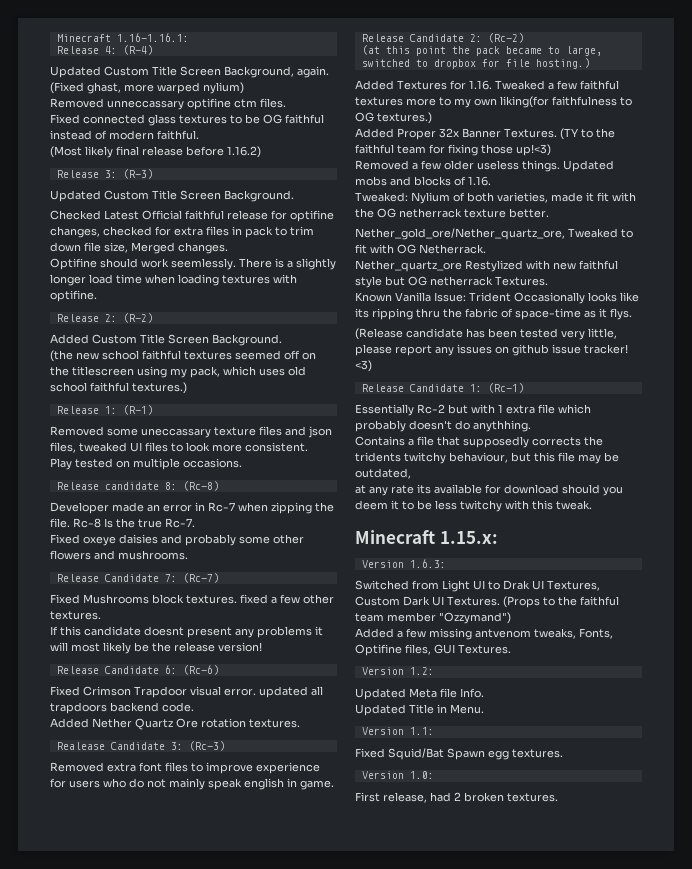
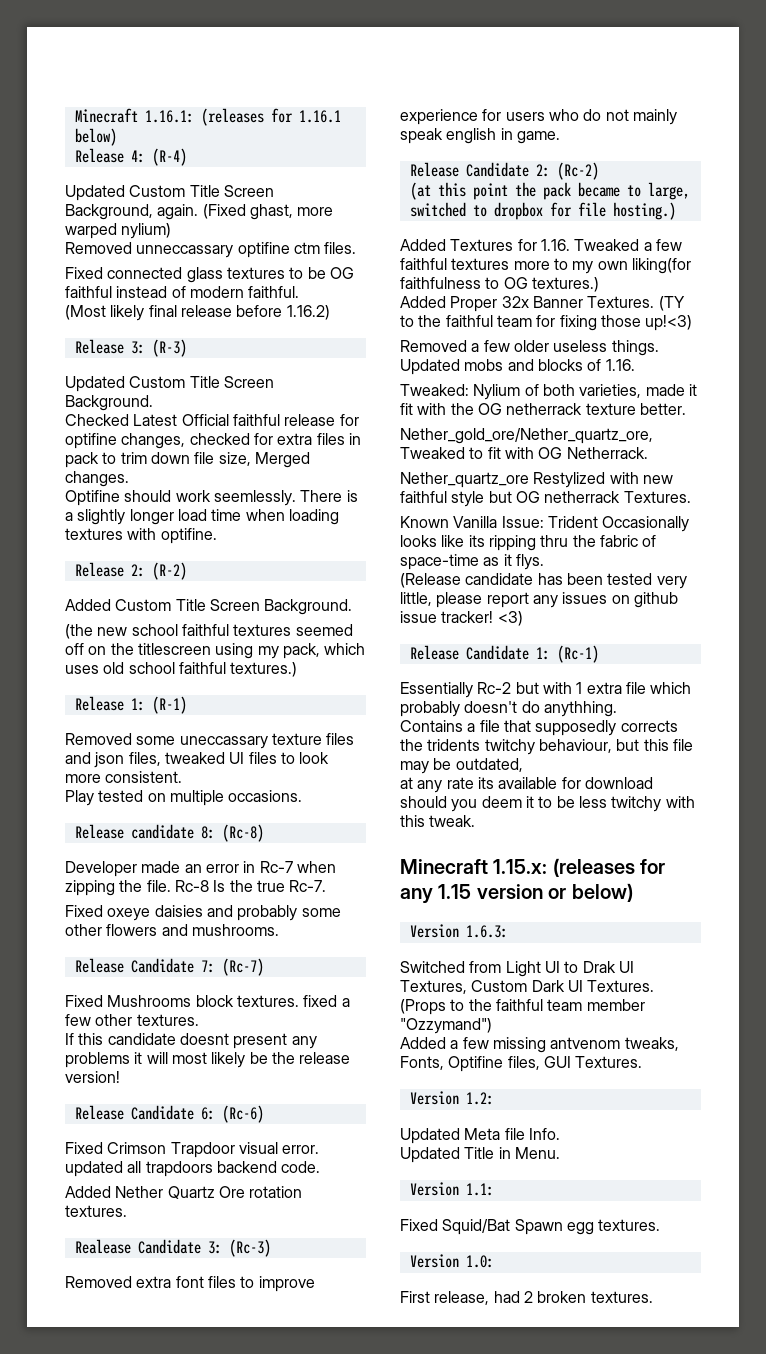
- Minecraft 1.16-1.16.1:
+ Minecraft 1.16.1: (releases for 1.16.1 below)
- Minecraft 1.15.x:
+ Minecraft 1.15.x: (releases for any 1.15 version or below)

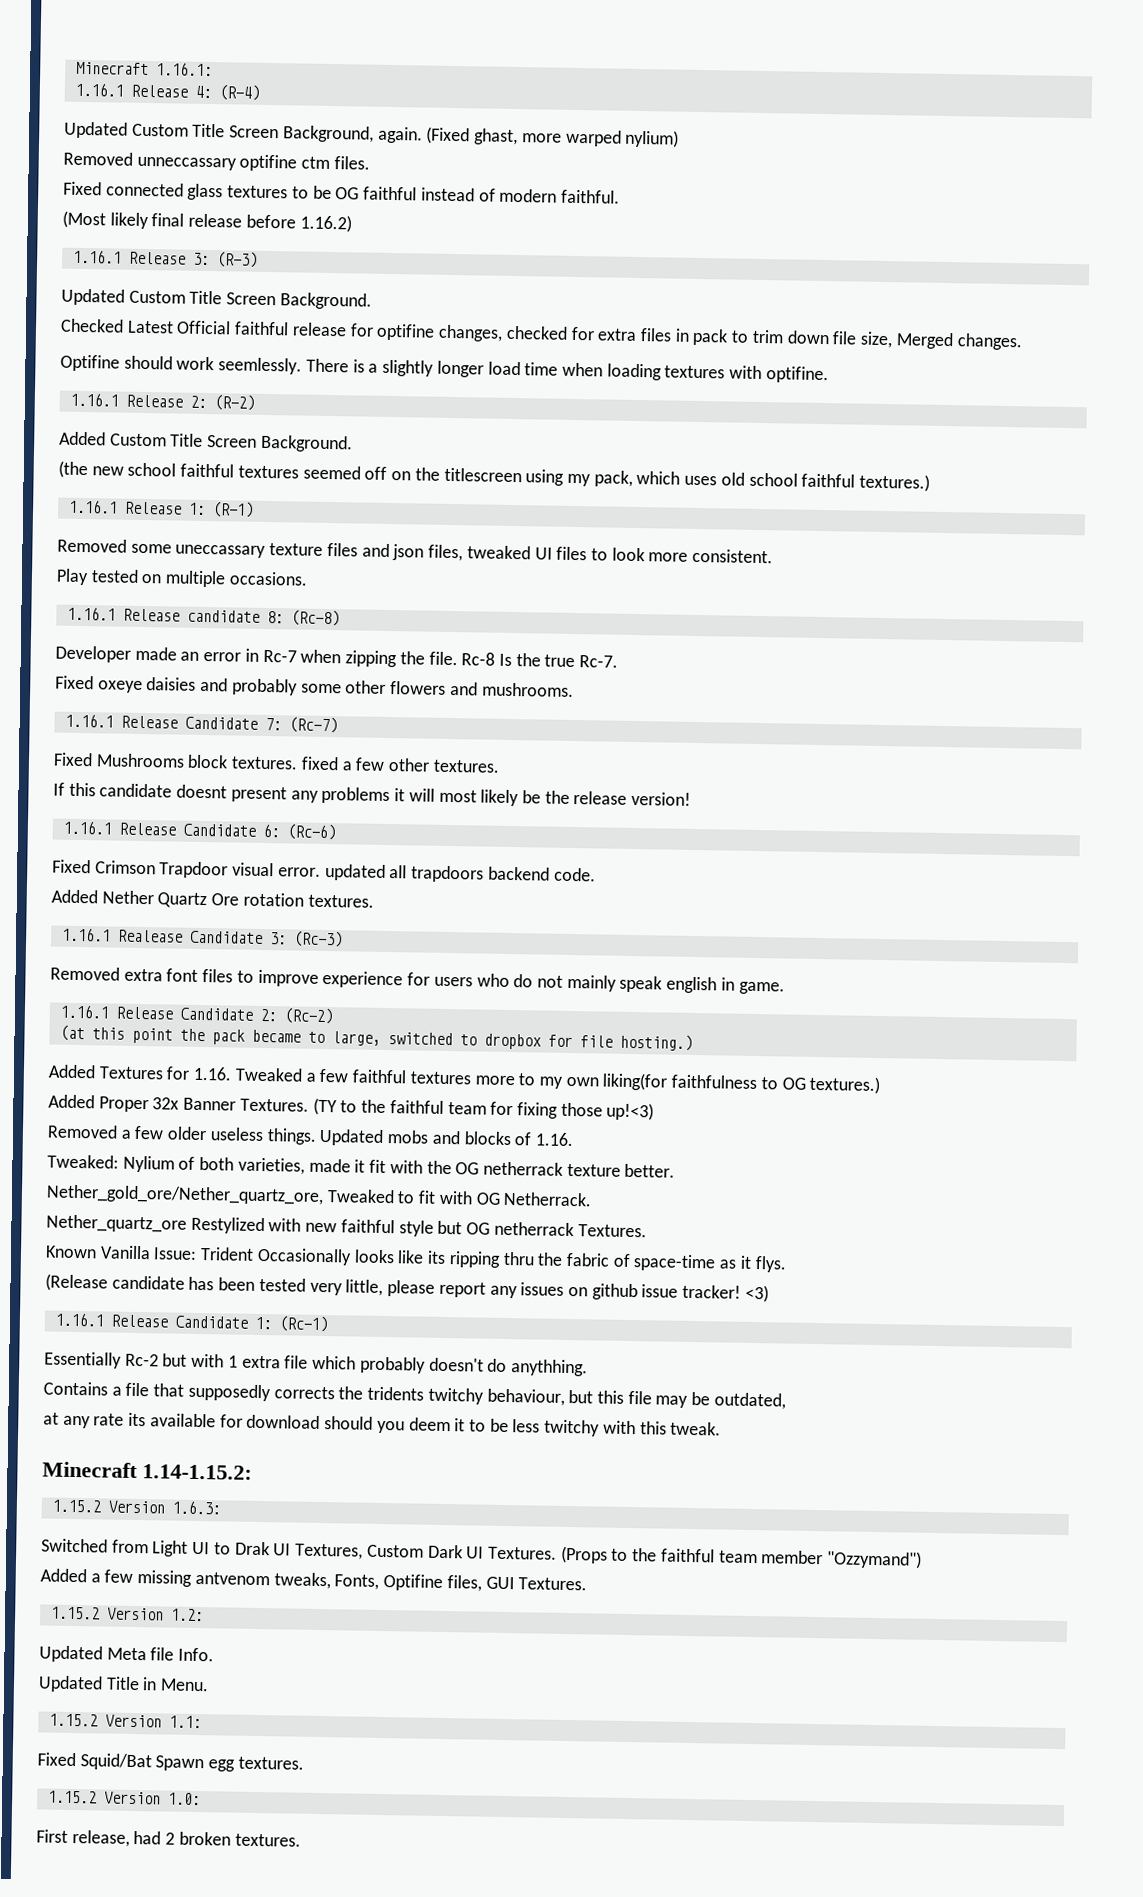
- Minecraft 1.16.1: (releases for 1.16.1 below)
- Release 4: (R-4)
+ Minecraft 1.16.1:
+ 1.16.1 Release 4: (R-4)
- Release 3: (R-3)
+ 1.16.1 Release 3: (R-3)
- Release 2: (R-2)
+ 1.16.1 Release 2: (R-2)
- Release 1: (R-1)
+ 1.16.1 Release 1: (R-1)
- Release candidate 8: (Rc-8)
+ 1.16.1 Release candidate 8: (Rc-8)
- Release Candidate 7: (Rc-7)
+ 1.16.1 Release Candidate 7: (Rc-7)
- Release Candidate 6: (Rc-6)
+ 1.16.1 Release Candidate 6: (Rc-6)
- Realease Candidate 3: (Rc-3)
+ 1.16.1 Realease Candidate 3: (Rc-3)
- Release Candidate 2: (Rc-2)
+ 1.16.1 Release Candidate 2: (Rc-2)
- Release Candidate 1: (Rc-1)
+ 1.16.1 Release Candidate 1: (Rc-1)
- Minecraft 1.15.x: (releases for any 1.15 version or below)
- Version 1.6.3:
+ Minecraft 1.14-1.15.2:
+ 1.15.2 Version 1.6.3:
- Version 1.2:
+ 1.15.2 Version 1.2:
- Version 1.1:
+ 1.15.2 Version 1.1:
- Version 1.0:
+ 1.15.2 Version 1.0:

